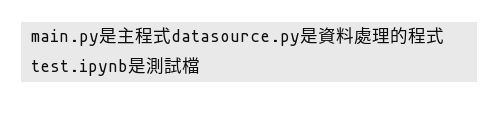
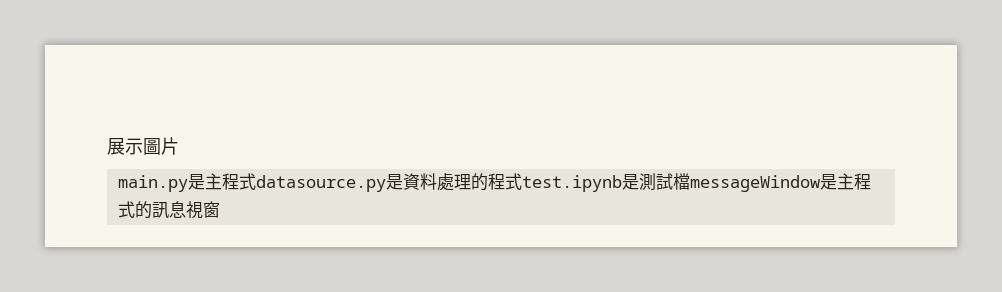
+ 展示圖片
- main.py是主程式datasource.py是資料處理的程式test.ipynb是測試檔
+ main.py是主程式datasource.py是資料處理的程式test.ipynb是測試檔messageWindow是主程式的訊息視窗

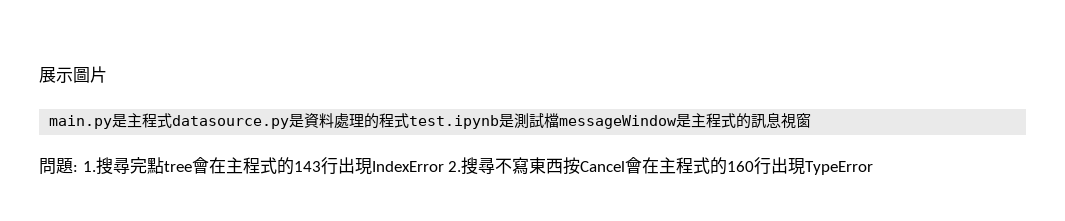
+ 問題: 1.搜尋完點tree會在主程式的143行出現IndexError 2.搜尋不寫東西按Cancel會在主程式的160行出現TypeError

